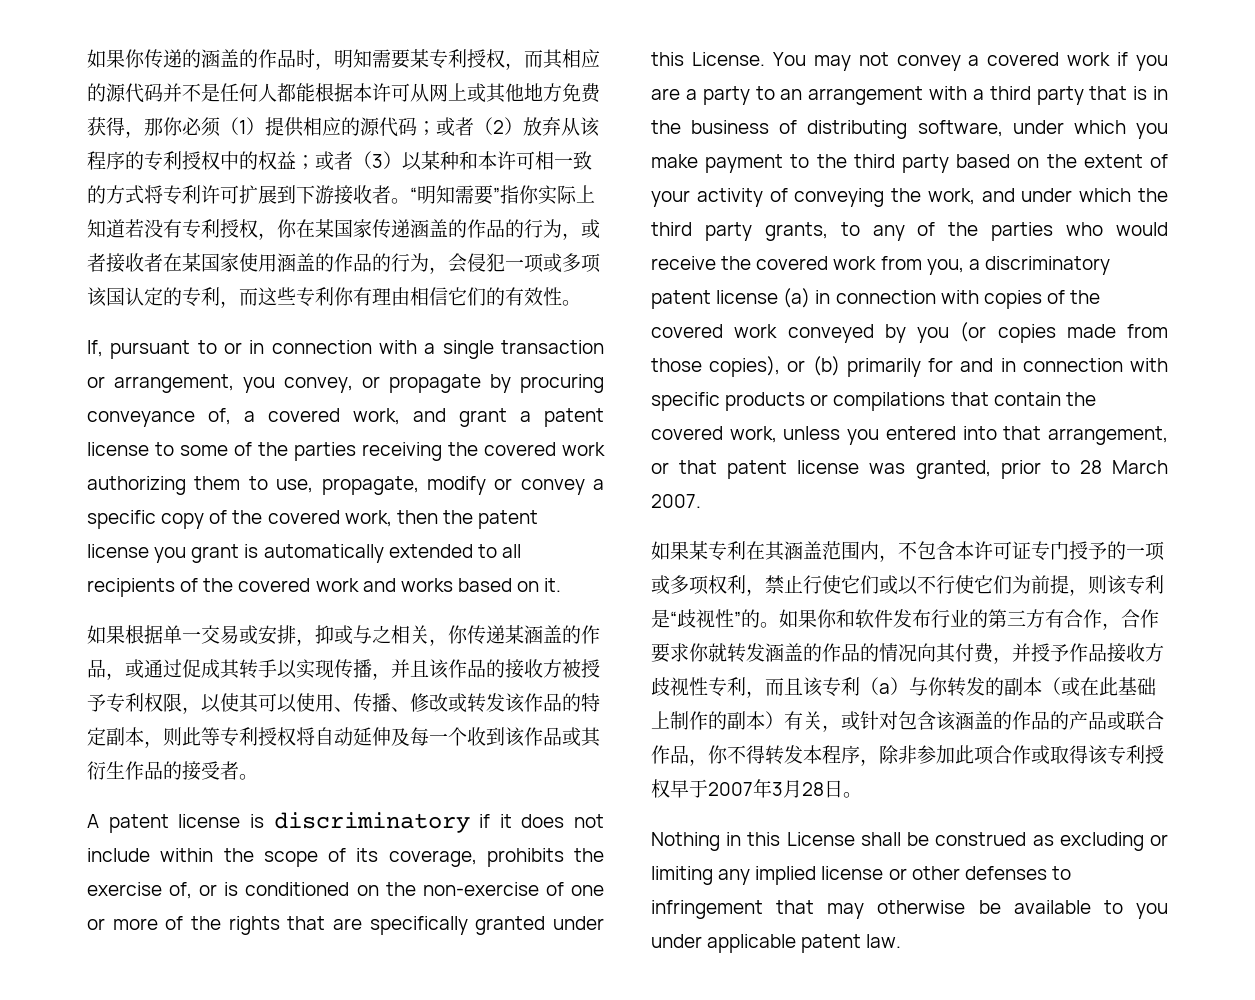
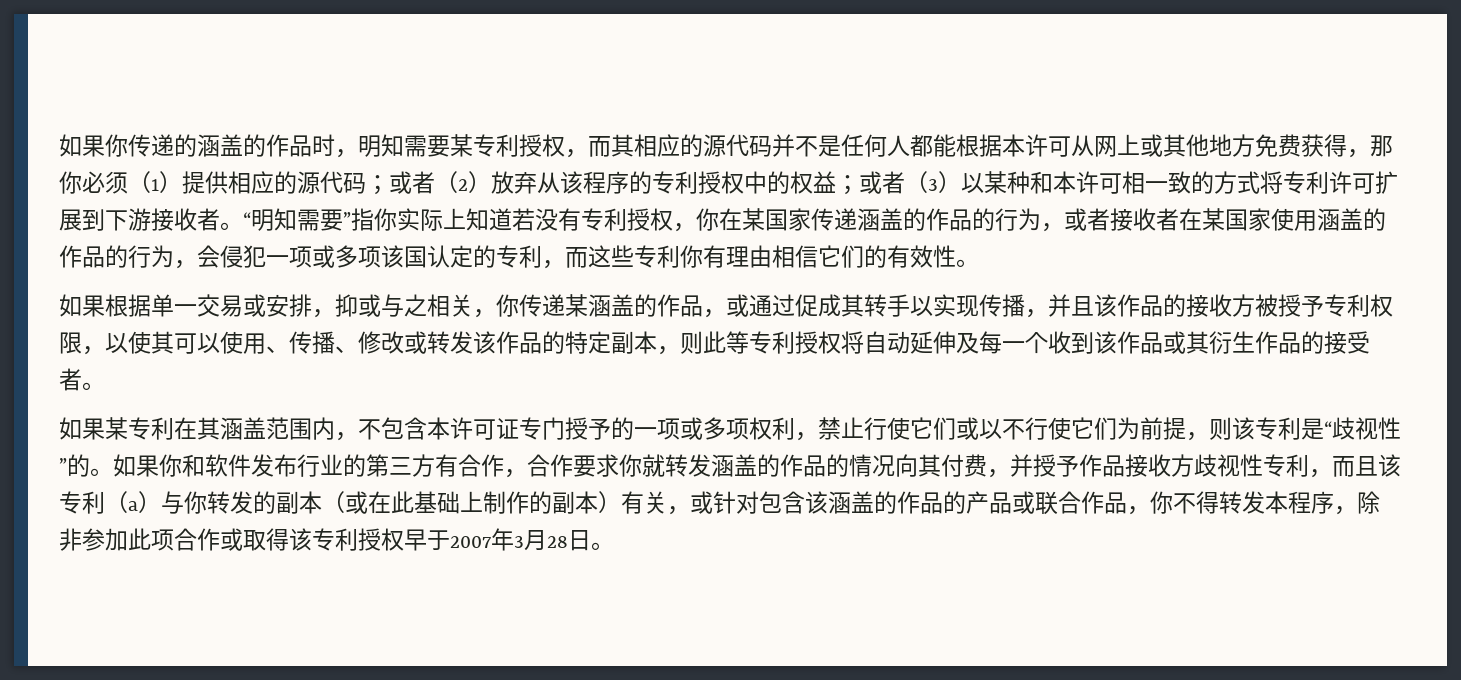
- If, pursuant to or in connection with a single transaction or arrangement, you convey, or propagate by procuring conveyance of, a covered work, and grant a patent license to some of the parties receiving the covered work authorizing them to use, propagate, modify or convey a specific copy of the covered work, then the patent license you grant is automatically extended to all recipients of the covered work and works based on it.
- A patent license is discriminatory if it does not include within the scope of its coverage, prohibits the exercise of, or is conditioned on the non-exercise of one or more of the rights that are specifically granted under this License. You may not convey a covered work if you are a party to an arrangement with a third party that is in the business of distributing software, under which you make payment to the third party based on the extent of your activity of conveying the work, and under which the third party grants, to any of the parties who would receive the covered work from you, a discriminatory patent license (a) in connection with copies of the covered work conveyed by you (or copies made from those copies), or (b) primarily for and in connection with specific products or compilations that contain the covered work, unless you entered into that arrangement, or that patent license was granted, prior to 28 March 2007.
- Nothing in this License shall be construed as excluding or limiting any implied license or other defenses to infringement that may otherwise be available to you under applicable patent law.

